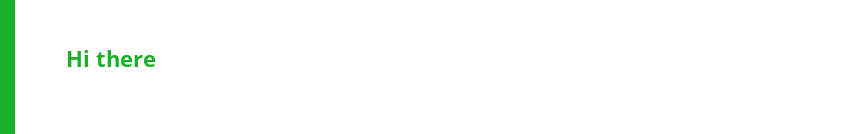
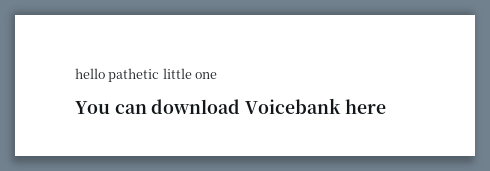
- Hi there
+ hello pathetic little one
+ You can download Voicebank here

